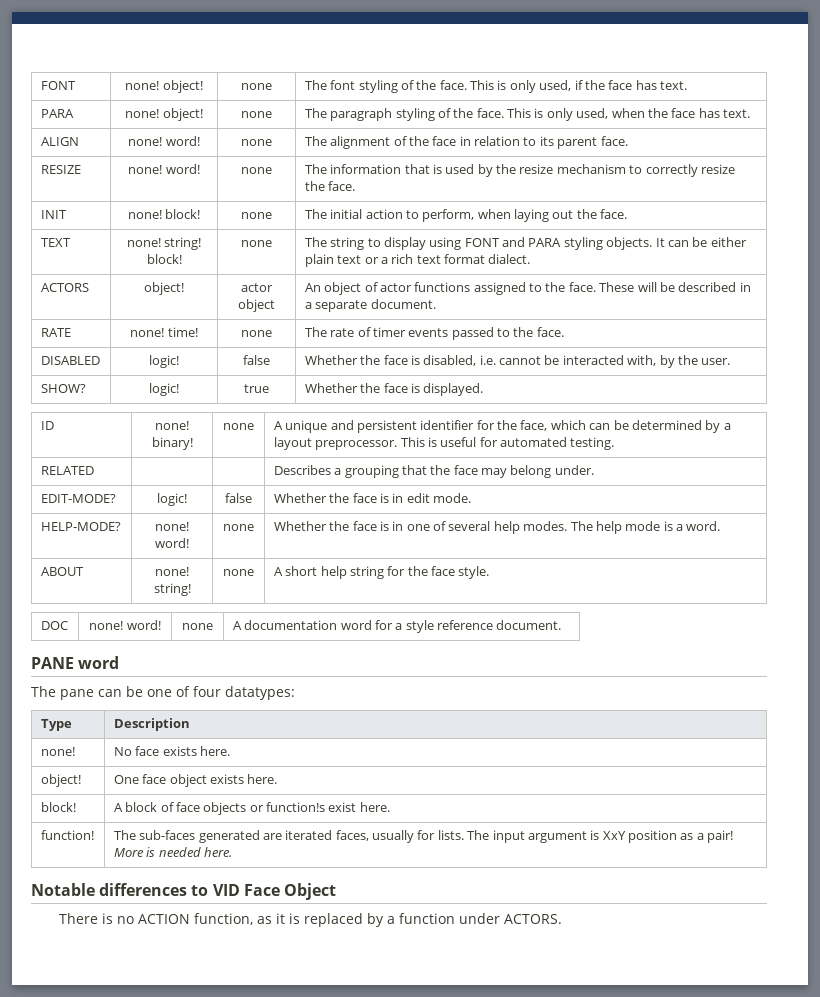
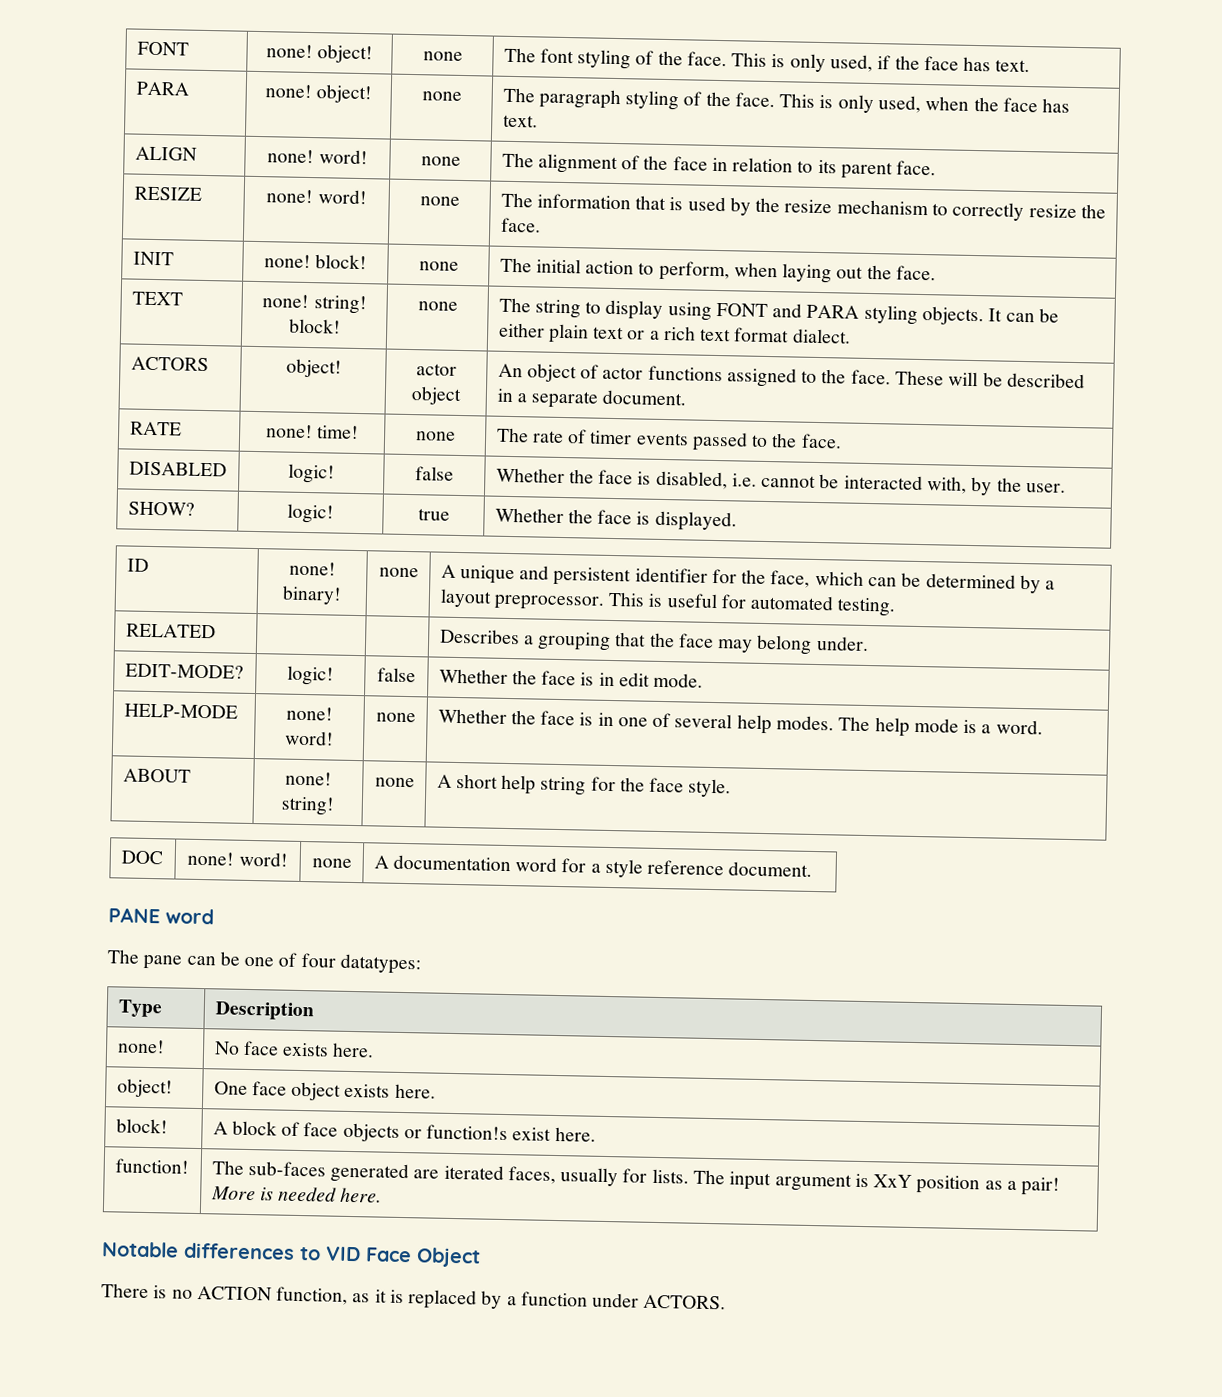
- HELP-MODE? | none! word! | none | Whether the face is in one of several help modes. The help mode is a word.
+ HELP-MODE | none! word! | none | Whether the face is in one of several help modes. The help mode is a word.

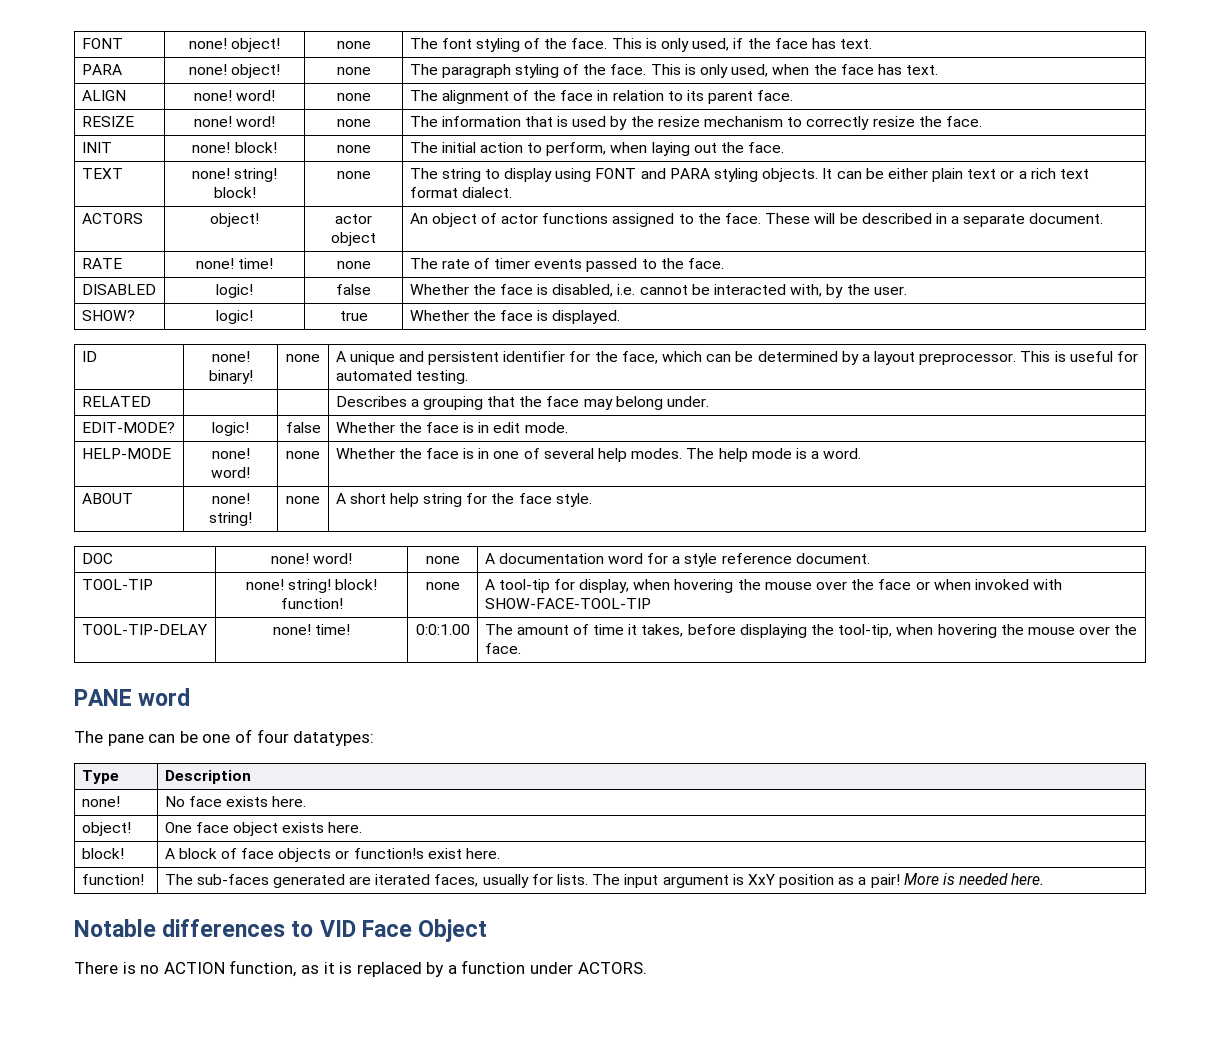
+ TOOL-TIP | none! string! block! function! | none | A tool-tip for display, when hovering the mouse over the face or when invoked with SHOW-FACE-TOOL-TIP
+ TOOL-TIP-DELAY | none! time! | 0:0:1.00 | The amount of time it takes, before displaying the tool-tip, when hovering the mouse over the face.

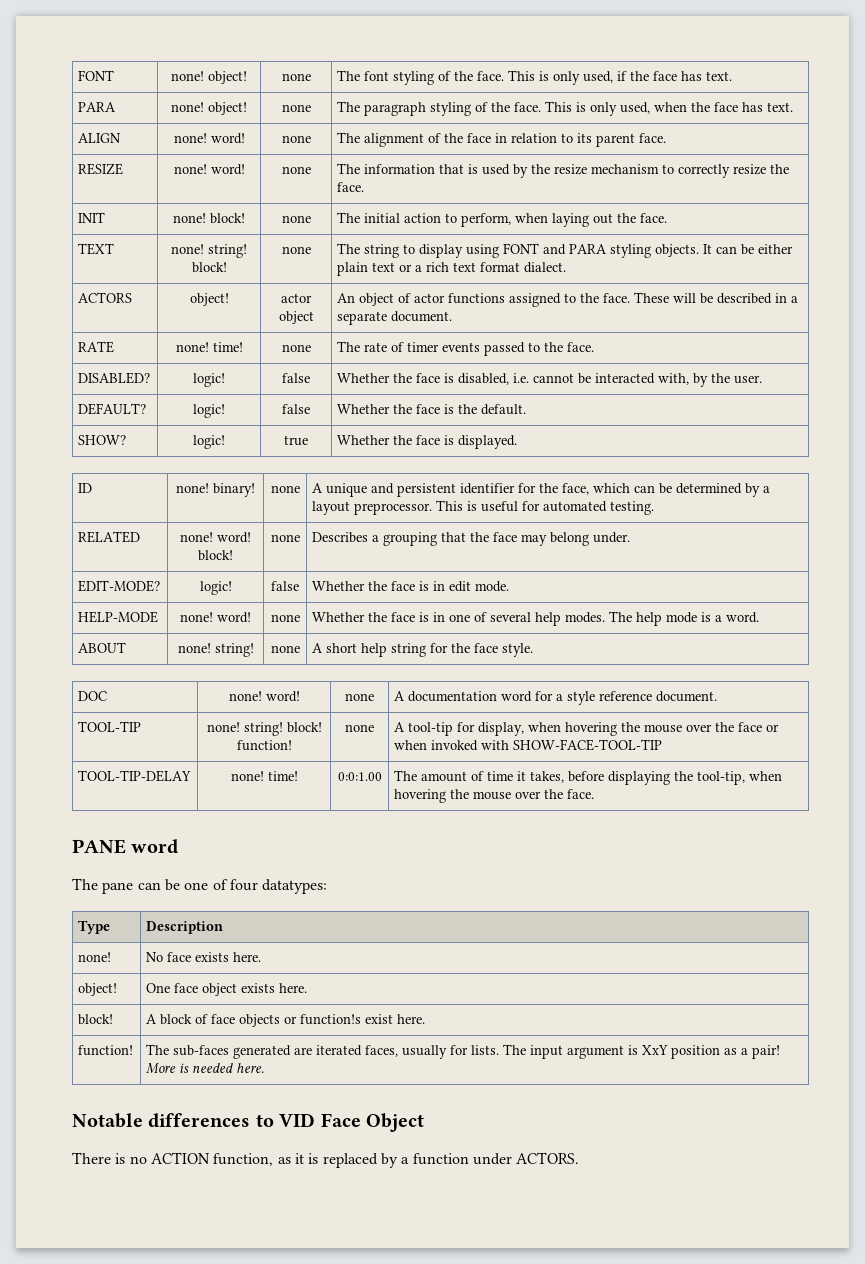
- DISABLED | logic! | false | Whether the face is disabled, i.e. cannot be interacted with, by the user.
+ DISABLED? | logic! | false | Whether the face is disabled, i.e. cannot be interacted with, by the user.
+ DEFAULT? | logic! | false | Whether the face is the default.
- RELATED | | | Describes a grouping that the face may belong under.
+ RELATED | none! word! block! | none | Describes a grouping that the face may belong under.

